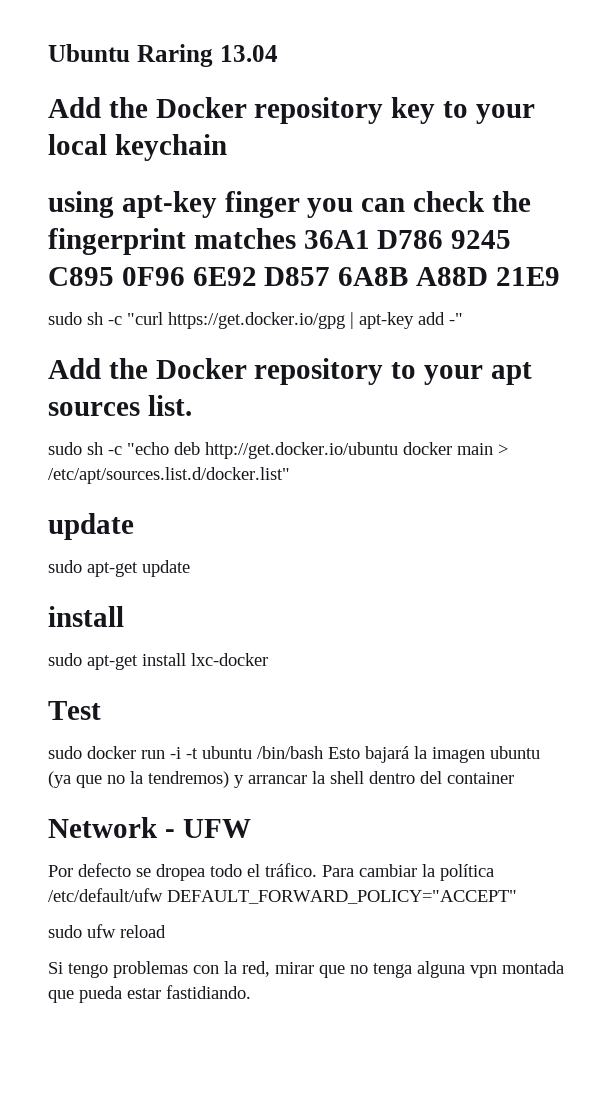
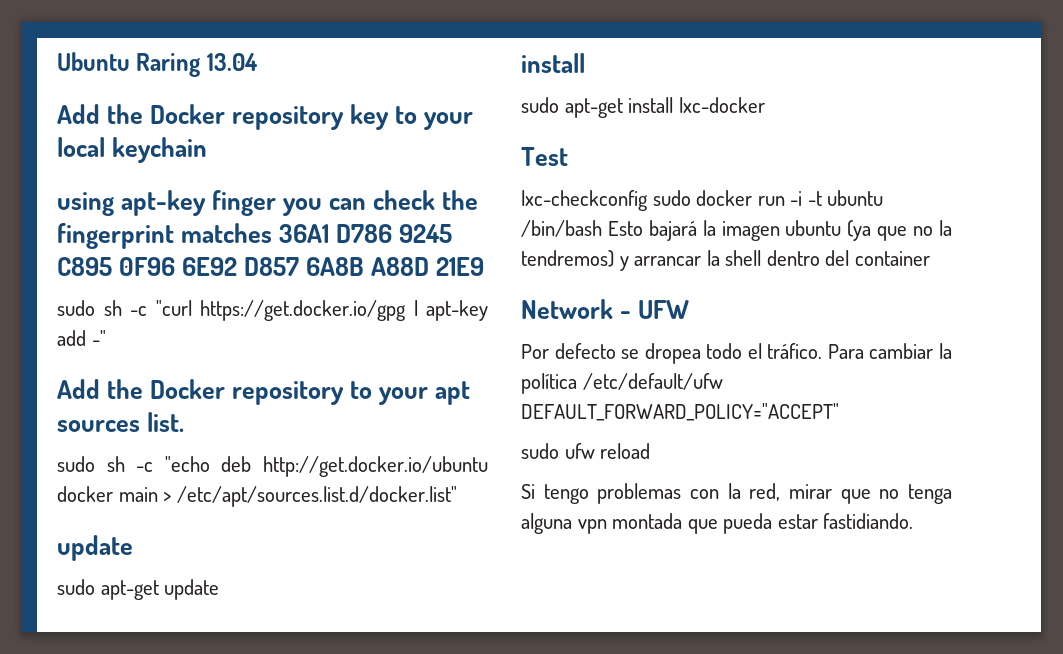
- sudo docker run -i -t ubuntu /bin/bash Esto bajará la imagen ubuntu (ya que no la tendremos) y arrancar la shell dentro del container
+ lxc-checkconfig sudo docker run -i -t ubuntu /bin/bash Esto bajará la imagen ubuntu (ya que no la tendremos) y arrancar la shell dentro del container

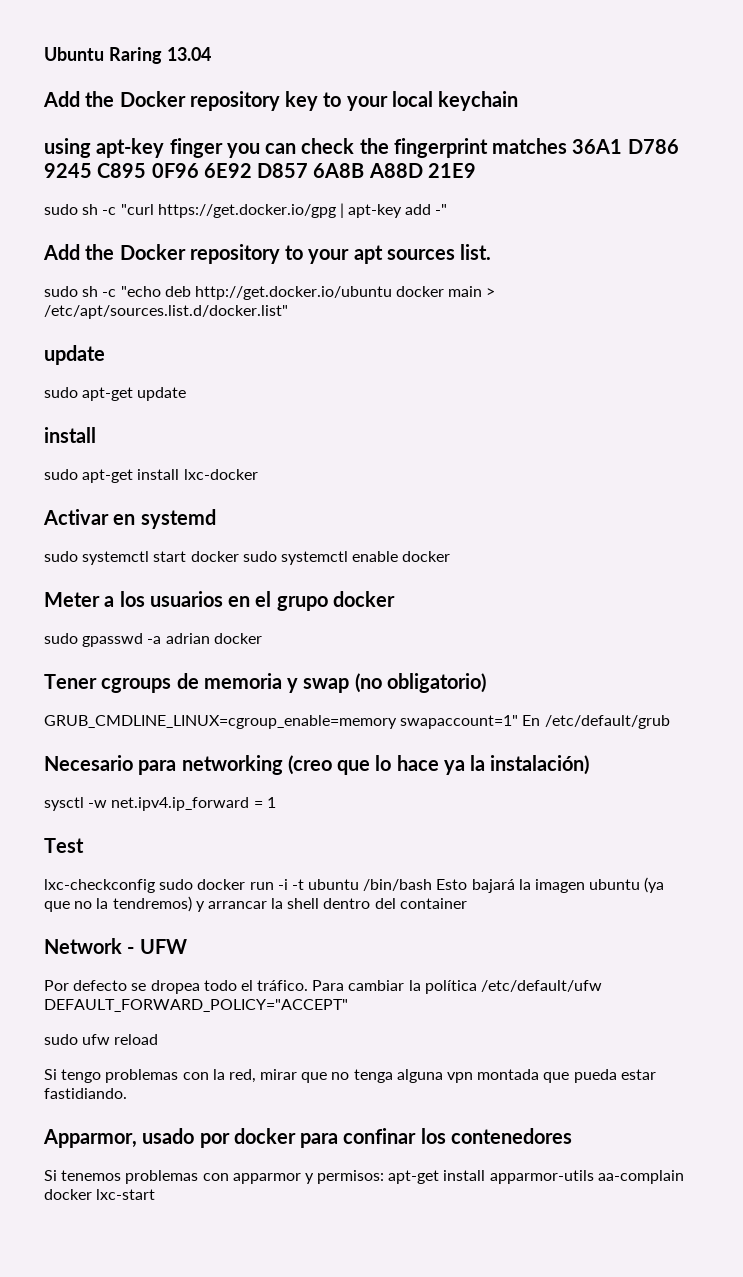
+ Activar en systemd
+ sudo systemctl start docker sudo systemctl enable docker
+ Meter a los usuarios en el grupo docker
+ sudo gpasswd -a adrian docker
+ Tener cgroups de memoria y swap (no obligatorio)
+ GRUB_CMDLINE_LINUX=cgroup_enable=memory swapaccount=1" En /etc/default/grub
+ Necesario para networking (creo que lo hace ya la instalación)
+ sysctl -w net.ipv4.ip_forward = 1
+ Apparmor, usado por docker para confinar los contenedores
+ Si tenemos problemas con apparmor y permisos: apt-get install apparmor-utils aa-complain docker lxc-start

